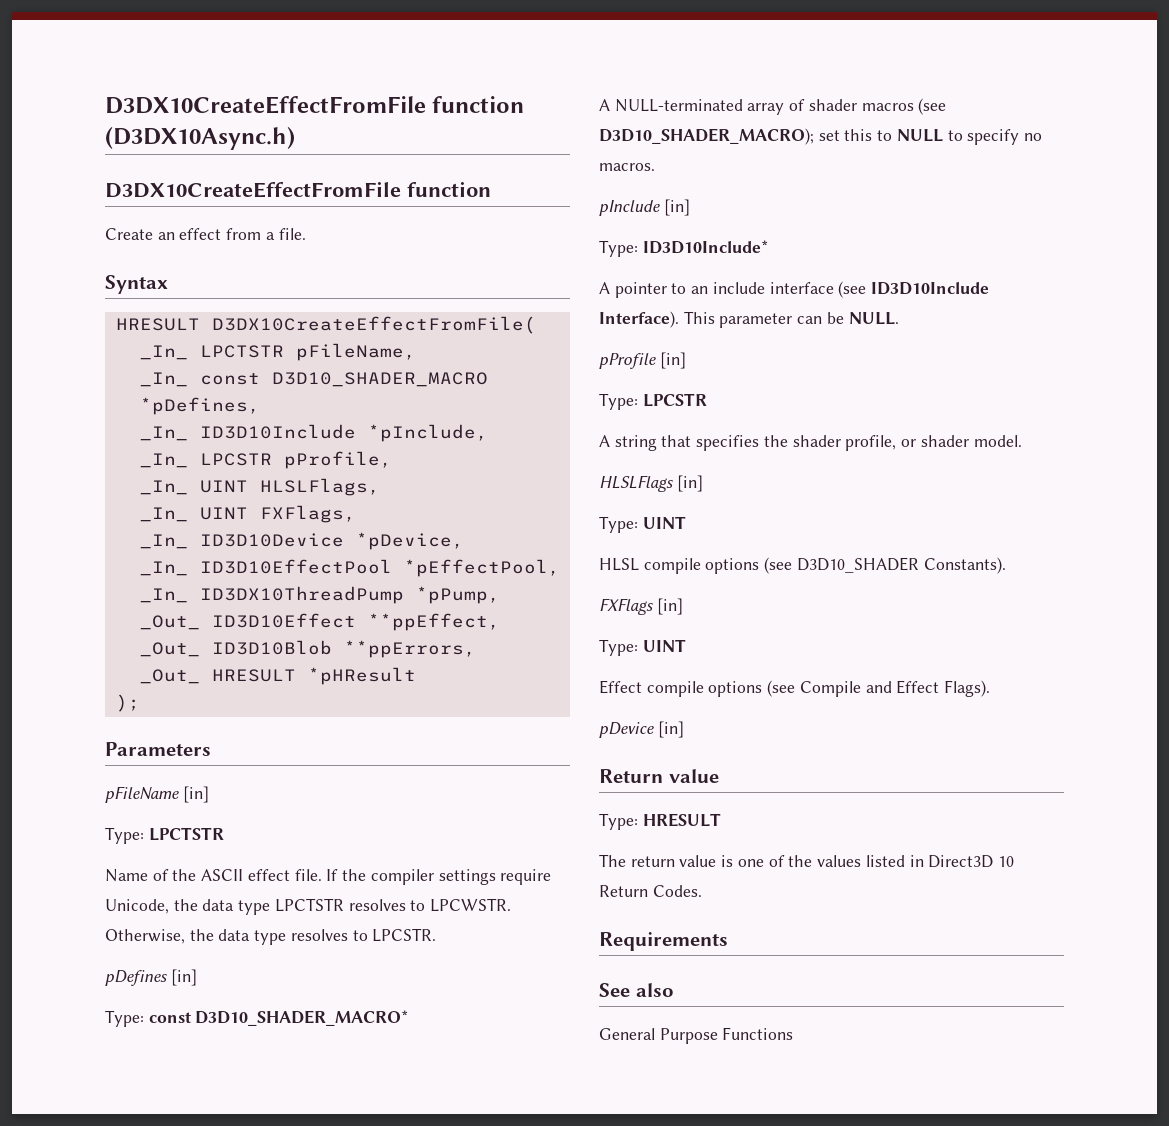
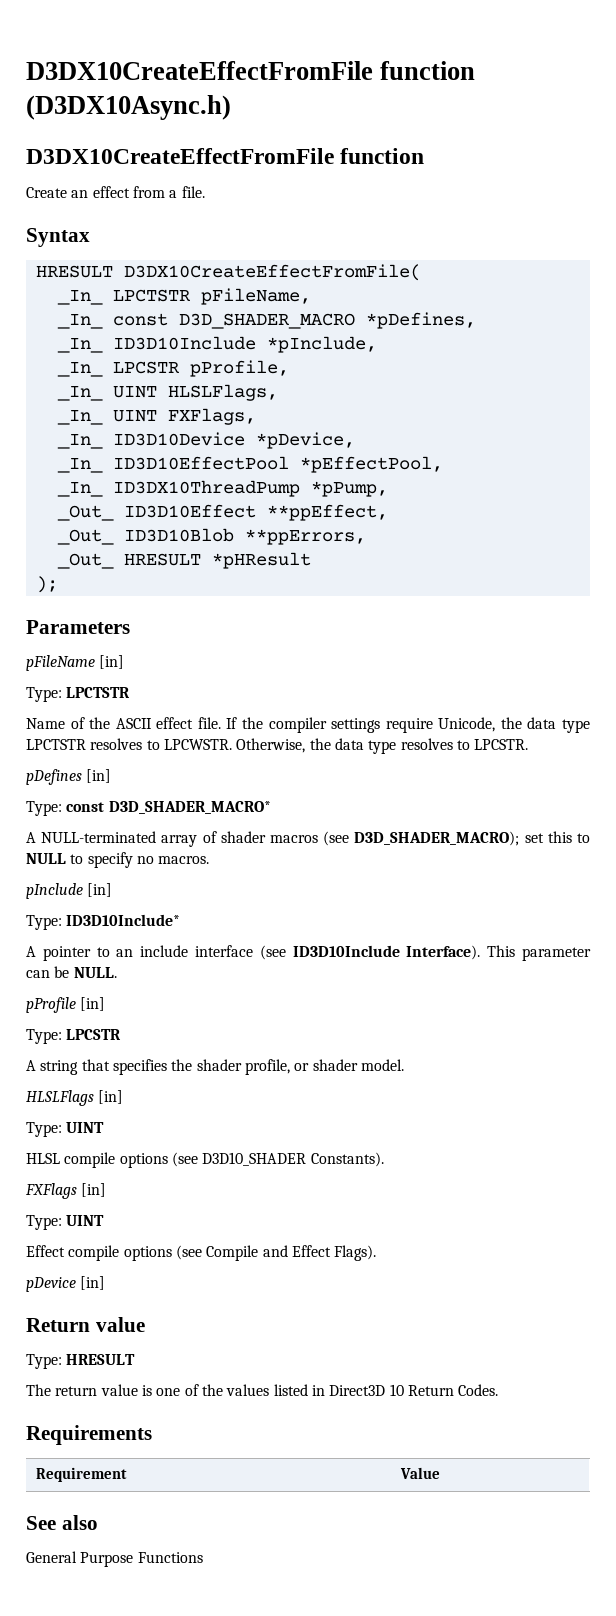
- _In_ const D3D10_SHADER_MACRO *pDefines,
+ _In_ const D3D_SHADER_MACRO *pDefines,
- Type: const D3D10_SHADER_MACRO*
+ Type: const D3D_SHADER_MACRO*
- A NULL-terminated array of shader macros (see D3D10_SHADER_MACRO); set this to NULL to specify no macros.
+ A NULL-terminated array of shader macros (see D3D_SHADER_MACRO); set this to NULL to specify no macros.
+ Requirement | Value

